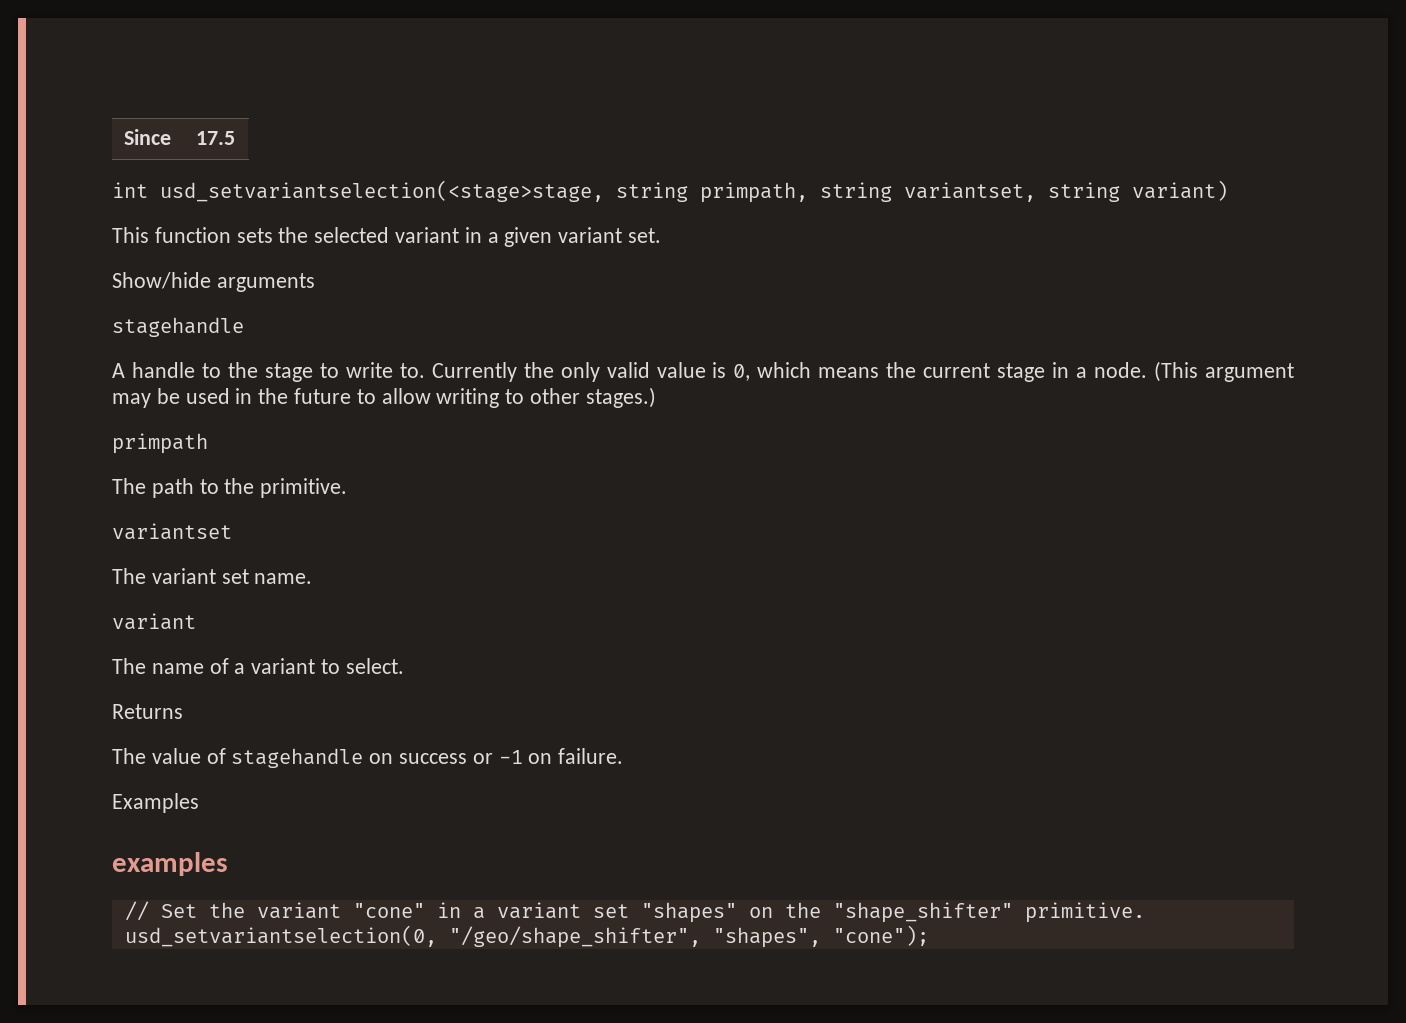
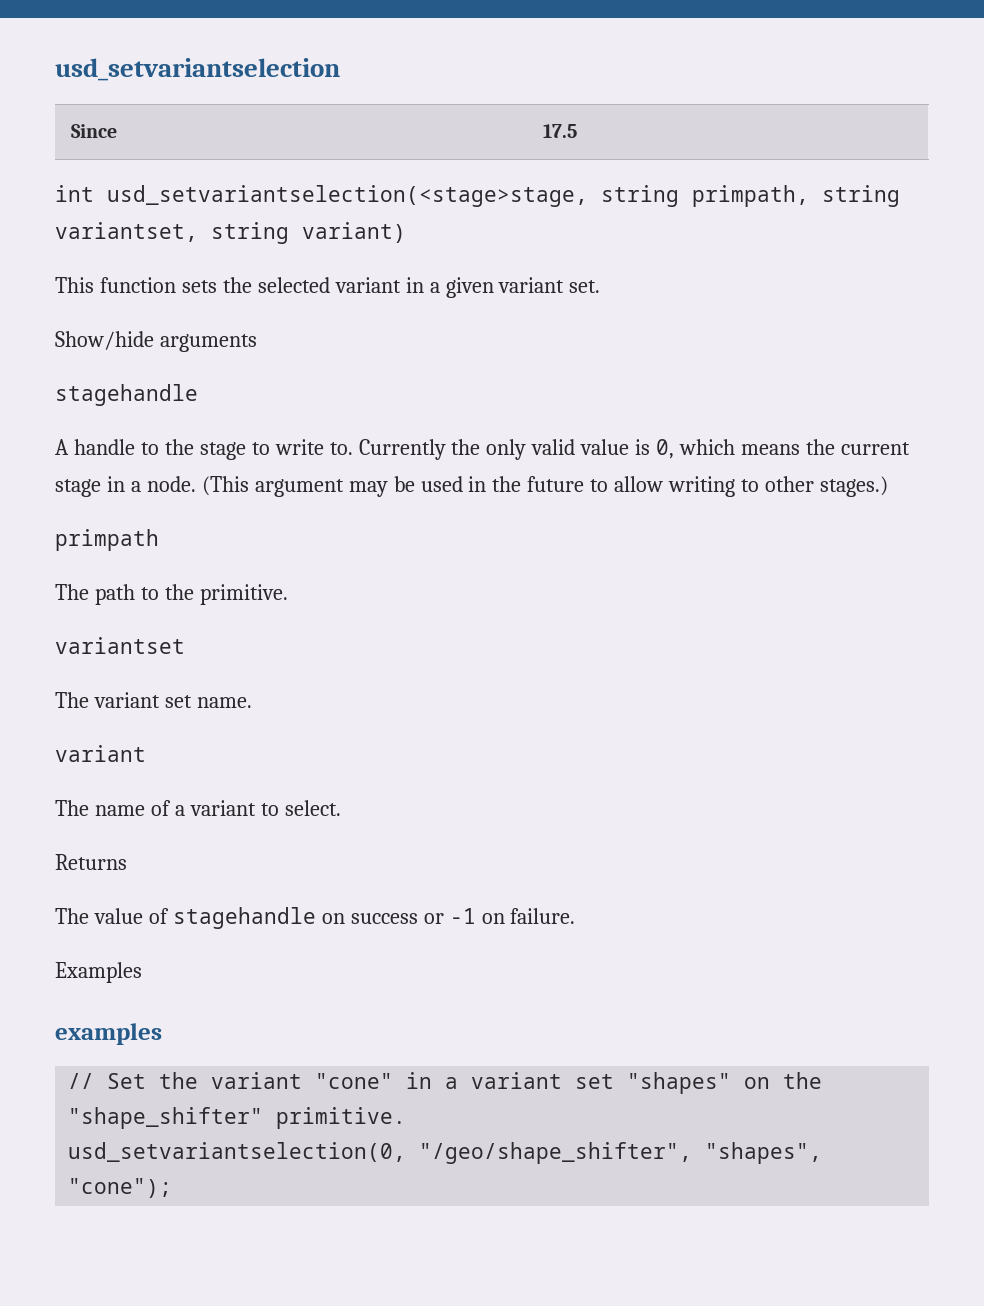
+ usd_setvariantselection

